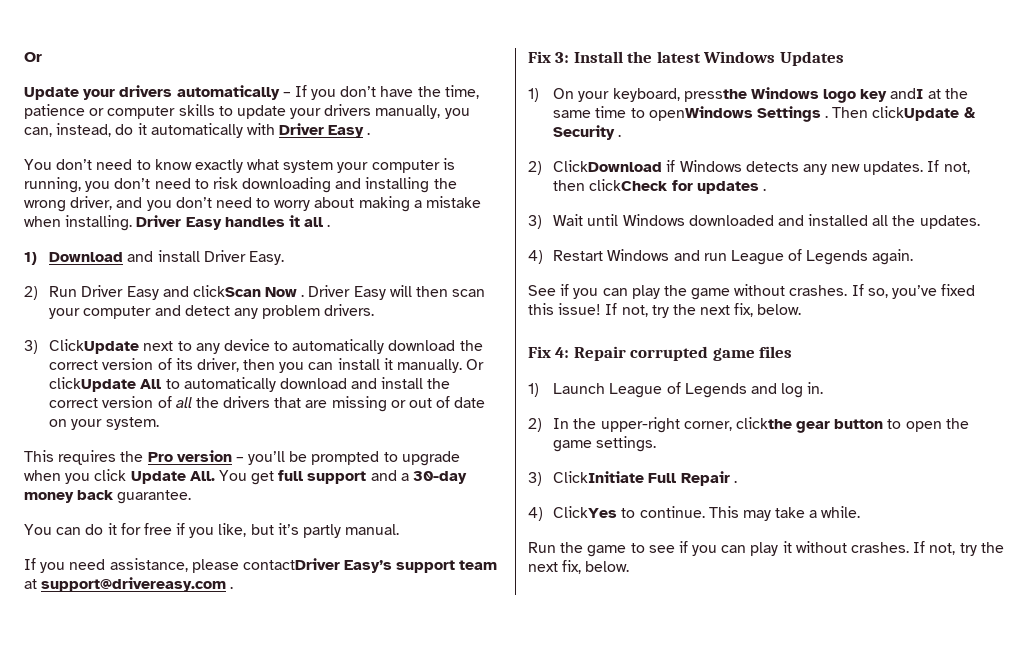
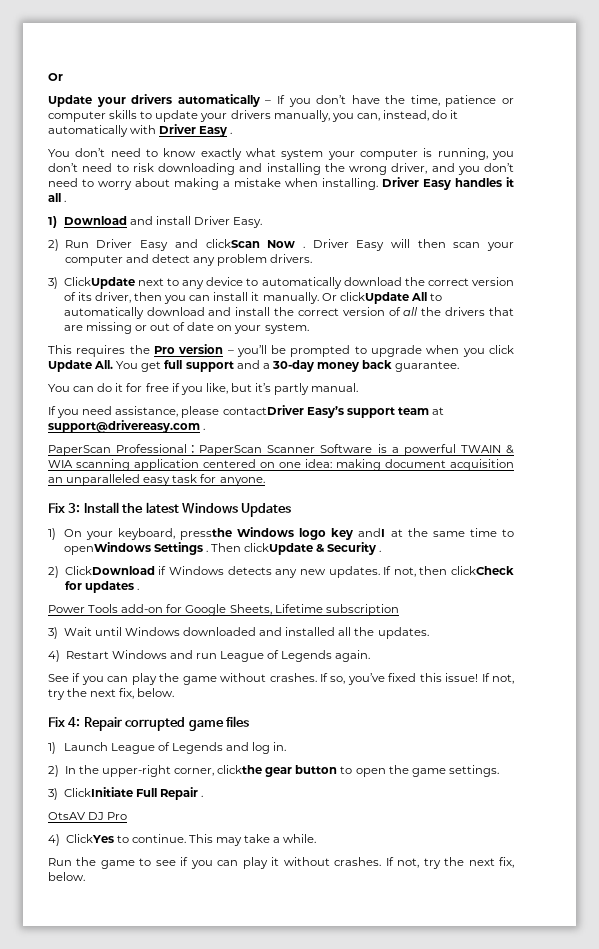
+ PaperScan Professional：PaperScan Scanner Software is a powerful TWAIN & WIA scanning application centered on one idea: making document acquisition an unparalleled easy task for anyone.
+ Power Tools add-on for Google Sheets, Lifetime subscription
+ OtsAV DJ Pro

